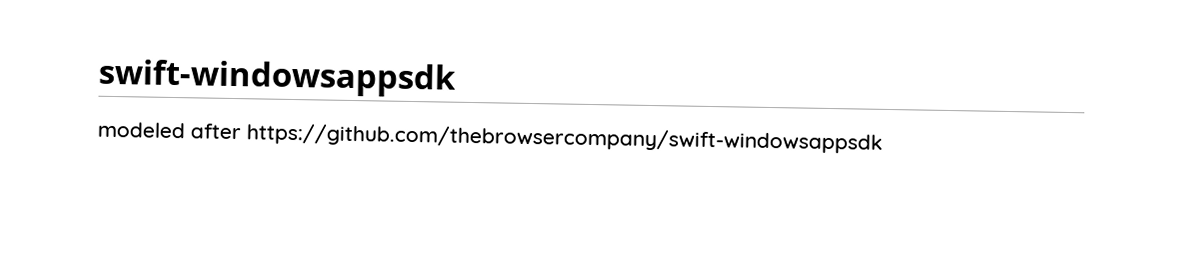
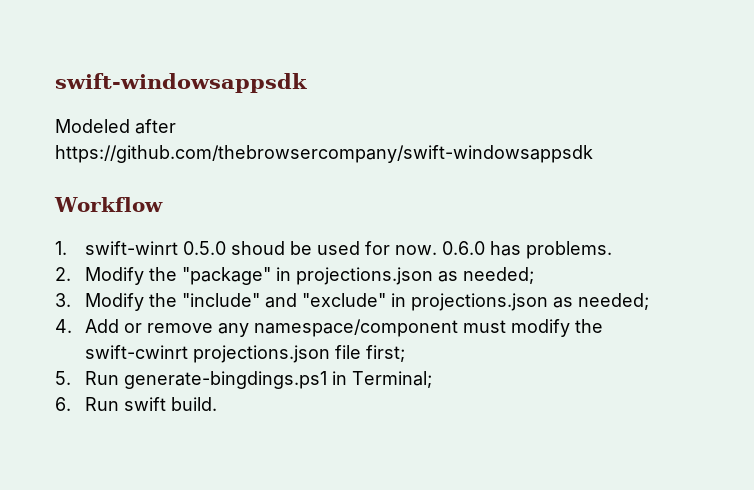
- modeled after https://github.com/thebrowsercompany/swift-windowsappsdk
+ Modeled after https://github.com/thebrowsercompany/swift-windowsappsdk
+ Workflow
+ 1. swift-winrt 0.5.0 shoud be used for now. 0.6.0 has problems.
+ 2. Modify the "package" in projections.json as needed;
+ 3. Modify the "include" and "exclude" in projections.json as needed;
+ 4. Add or remove any namespace/component must modify the swift-cwinrt projections.json file first;
+ 5. Run generate-bingdings.ps1 in Terminal;
+ 6. Run swift build.

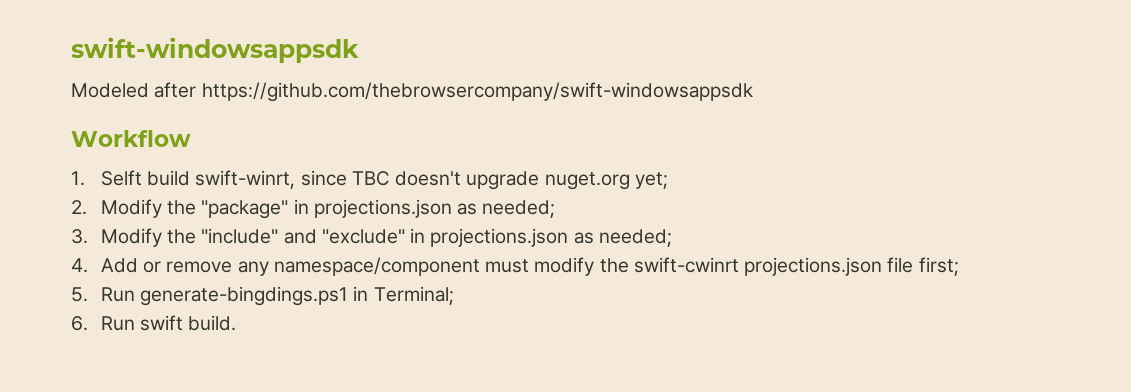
- 1. swift-winrt 0.5.0 shoud be used for now. 0.6.0 has problems.
+ 1. Selft build swift-winrt, since TBC doesn't upgrade nuget.org yet;

